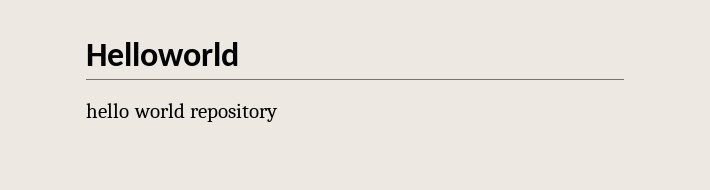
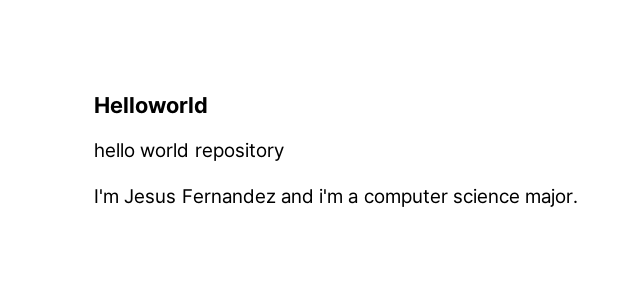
+ I'm Jesus Fernandez and i'm a computer science major.

